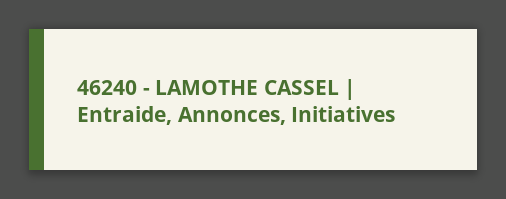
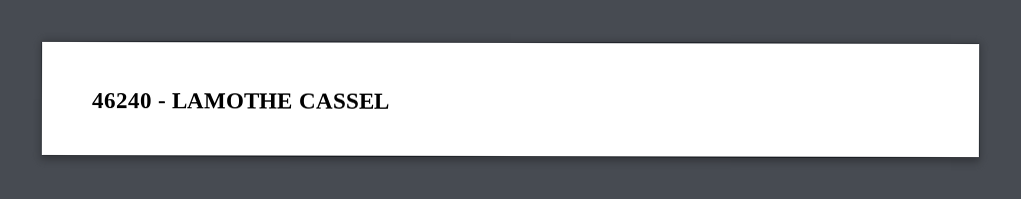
- 46240 - LAMOTHE CASSEL | Entraide, Annonces, Initiatives
+ 46240 - LAMOTHE CASSEL

